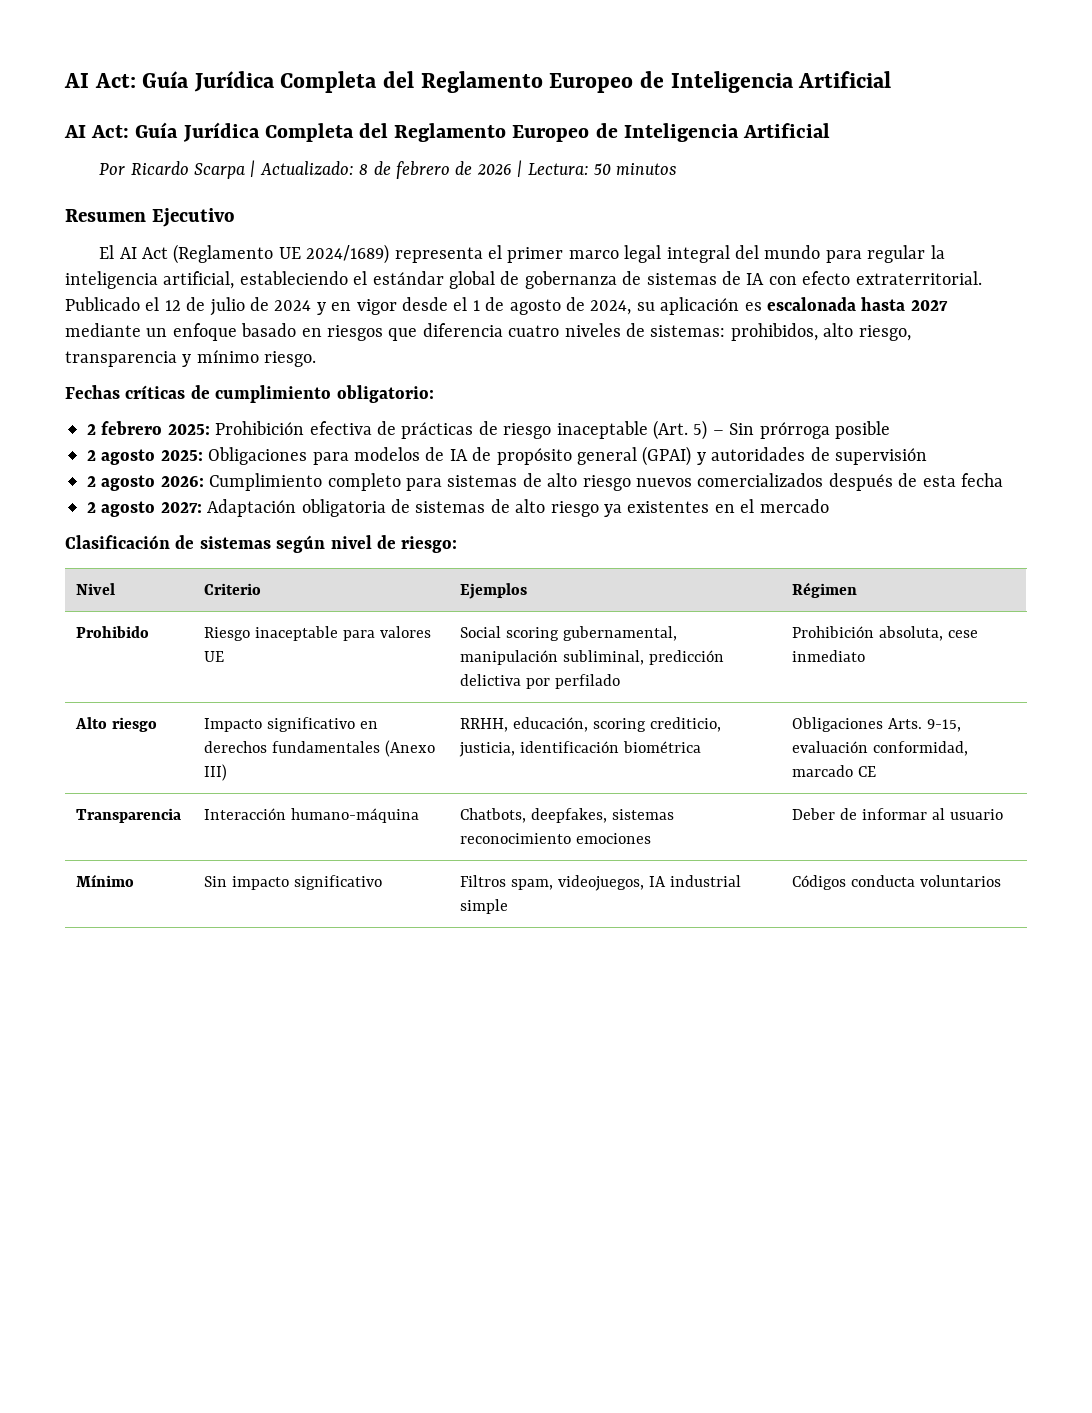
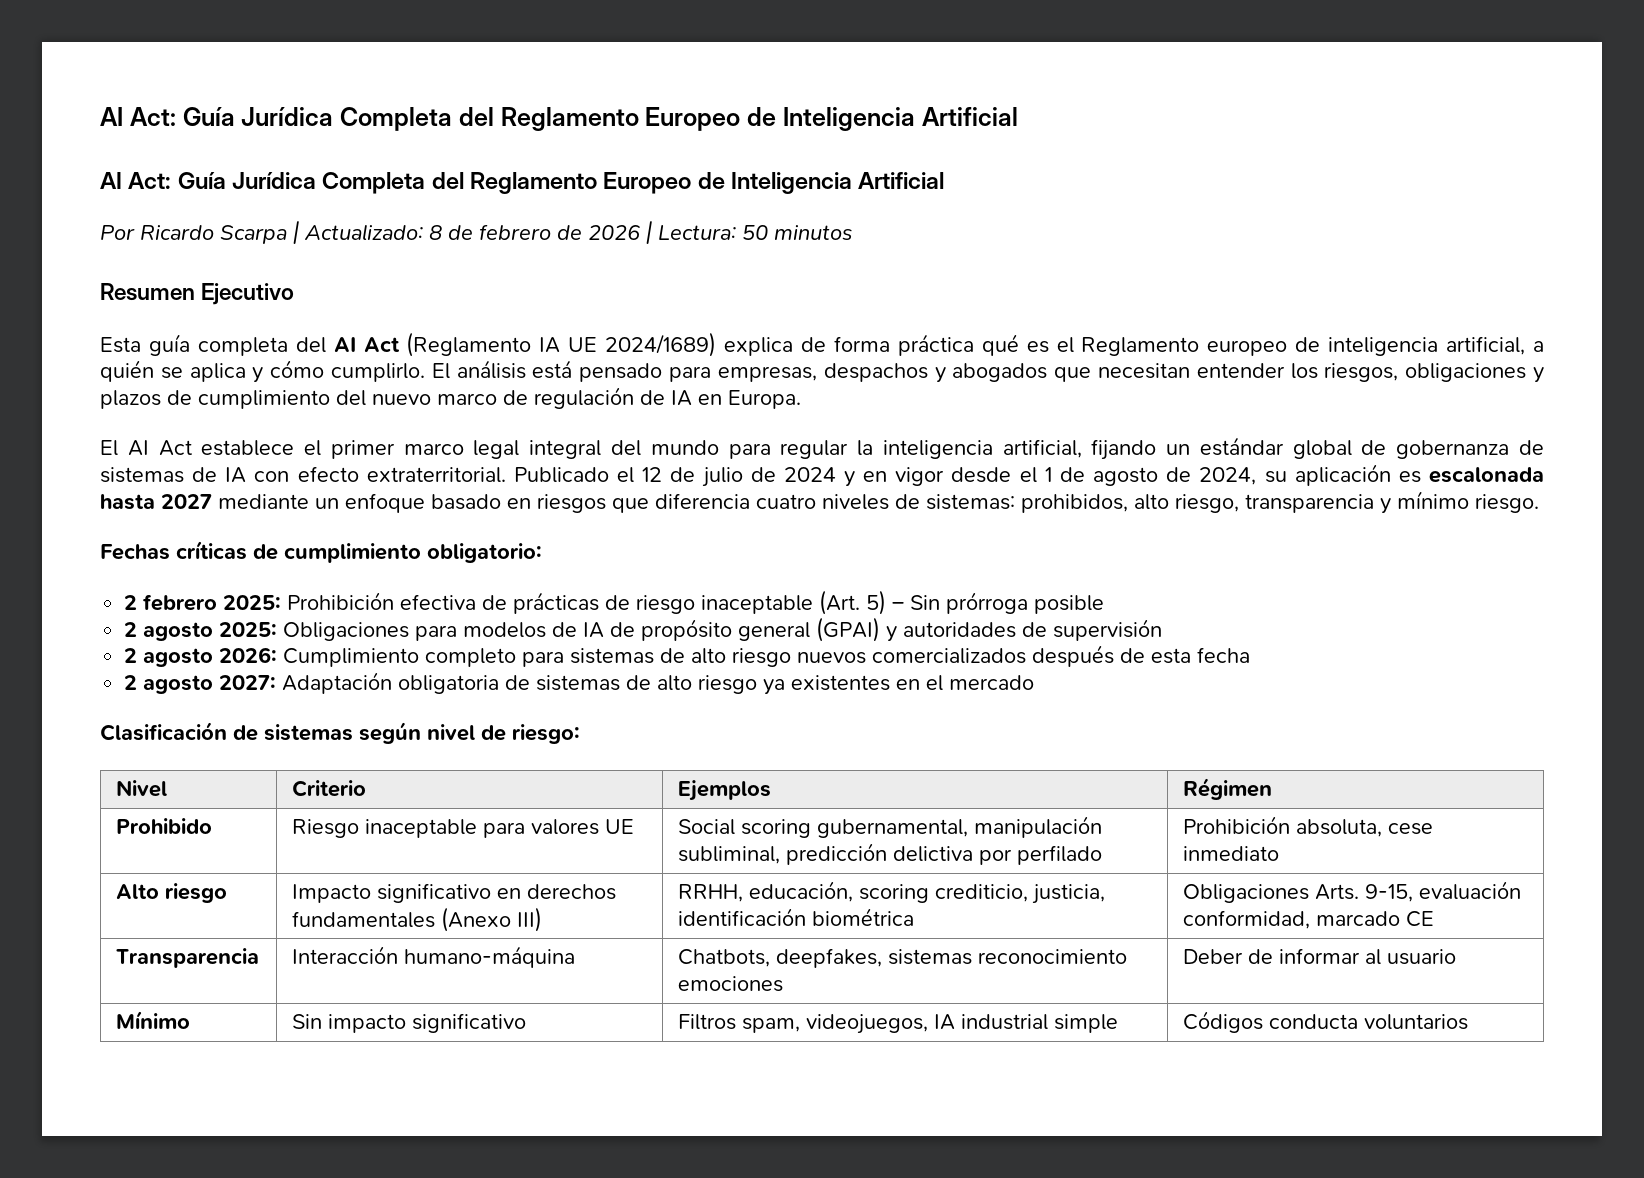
+ Esta guía completa del AI Act (Reglamento IA UE 2024/1689) explica de forma práctica qué es el Reglamento europeo de inteligencia artificial, a quién se aplica y cómo cumplirlo. El análisis está pensado para empresas, despachos y abogados que necesitan entender los riesgos, obligaciones y plazos de cumplimiento del nuevo marco de regulación de IA en Europa.
- El AI Act (Reglamento UE 2024/1689) representa el primer marco legal integral del mundo para regular la inteligencia artificial, estableciendo el estándar global de gobernanza de sistemas de IA con efecto extraterritorial.
+ El AI Act establece el primer marco legal integral del mundo para regular la inteligencia artificial, fijando un estándar global de gobernanza de sistemas de IA con efecto extraterritorial.

